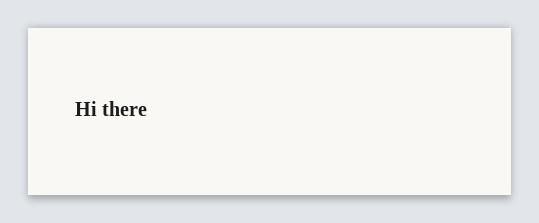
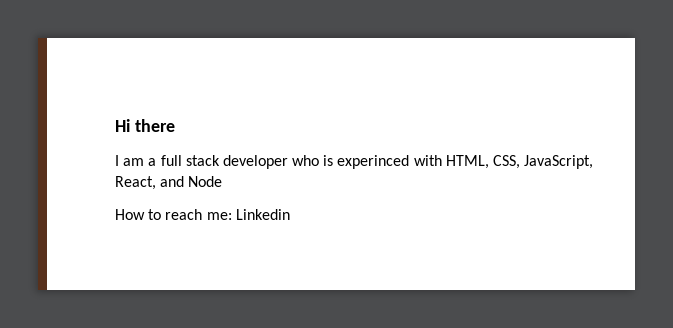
+ I am a full stack developer who is experinced with HTML, CSS, JavaScript, React, and Node
+ How to reach me: Linkedin

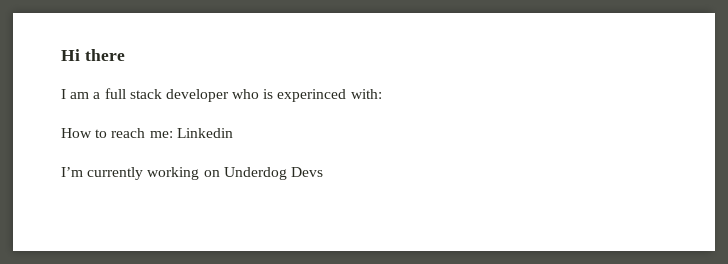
- I am a full stack developer who is experinced with HTML, CSS, JavaScript, React, and Node
+ I am a full stack developer who is experinced with:
+ I’m currently working on Underdog Devs

